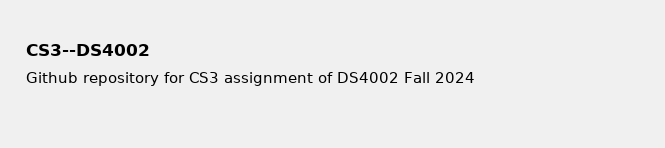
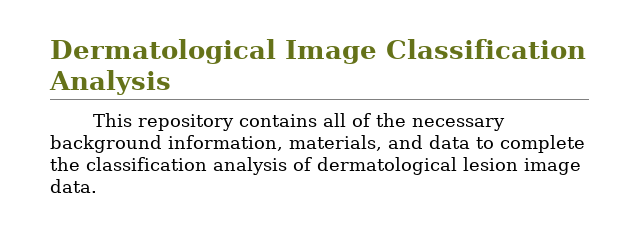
- CS3--DS4002
- Github repository for CS3 assignment of DS4002 Fall 2024
+ Dermatological Image Classification Analysis
+ This repository contains all of the necessary background information, materials, and data to complete the classification analysis of dermatological lesion image data.

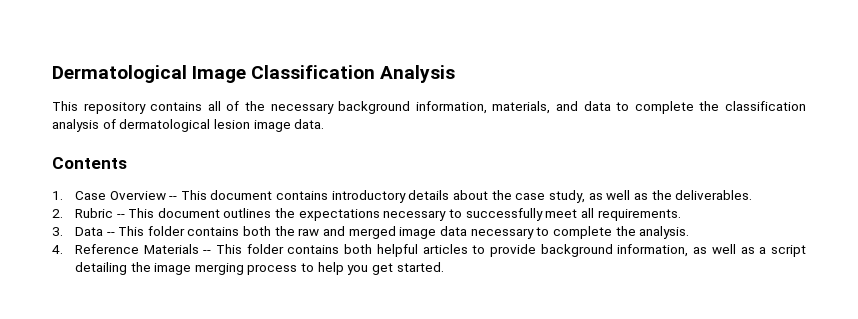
+ Contents
+ 1. Case Overview -- This document contains introductory details about the case study, as well as the deliverables.
+ 2. Rubric -- This document outlines the expectations necessary to successfully meet all requirements.
+ 3. Data -- This folder contains both the raw and merged image data necessary to complete the analysis.
+ 4. Reference Materials -- This folder contains both helpful articles to provide background information, as well as a script detailing the image merging process to help you get started.

